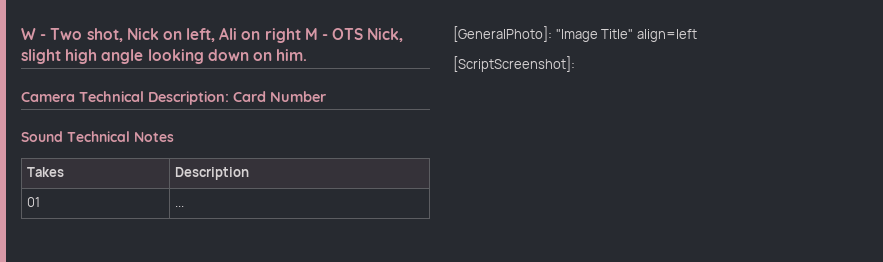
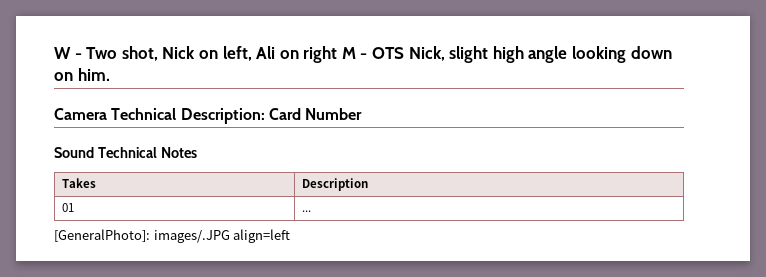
- [GeneralPhoto]: "Image Title" align=left
+ [GeneralPhoto]: images/.JPG align=left
- [ScriptScreenshot]:

